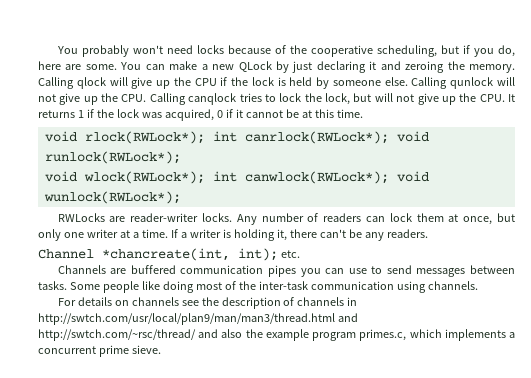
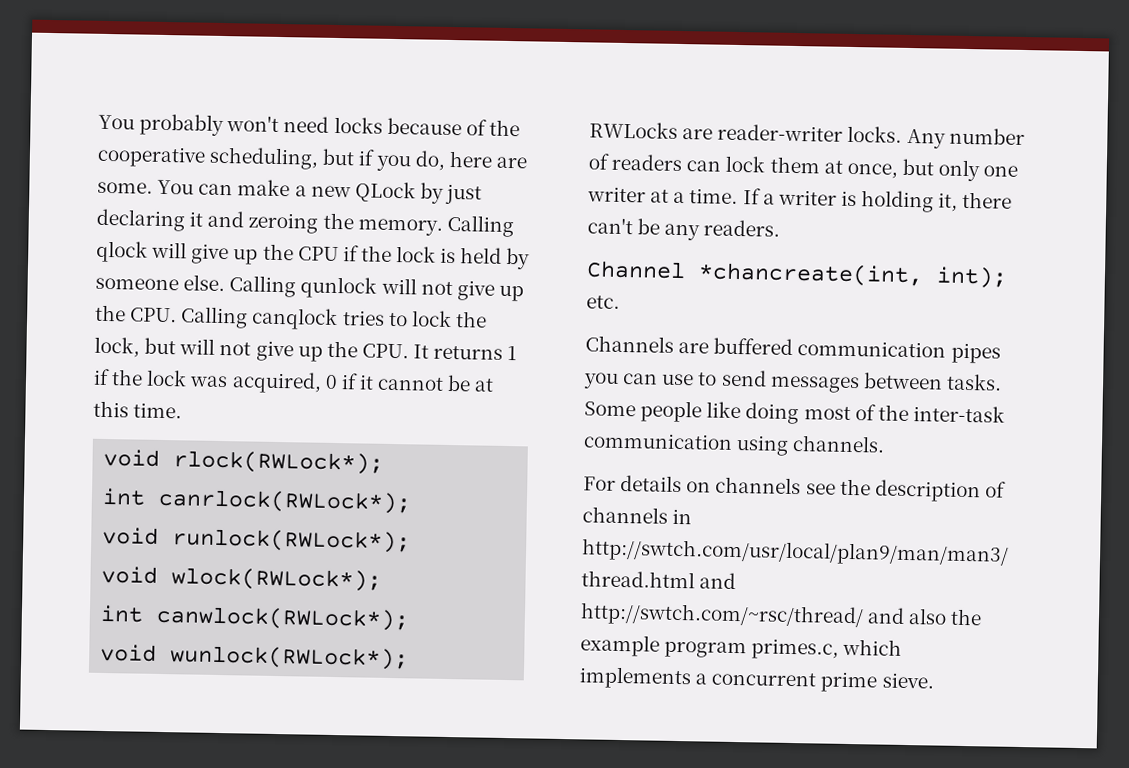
- void rlock(RWLock*); int canrlock(RWLock*); void runlock(RWLock*);
+ void rlock(RWLock*);
+ int canrlock(RWLock*);
+ void runlock(RWLock*);
- void wlock(RWLock*); int canwlock(RWLock*); void wunlock(RWLock*);
+ void wlock(RWLock*);
+ int canwlock(RWLock*);
+ void wunlock(RWLock*);

